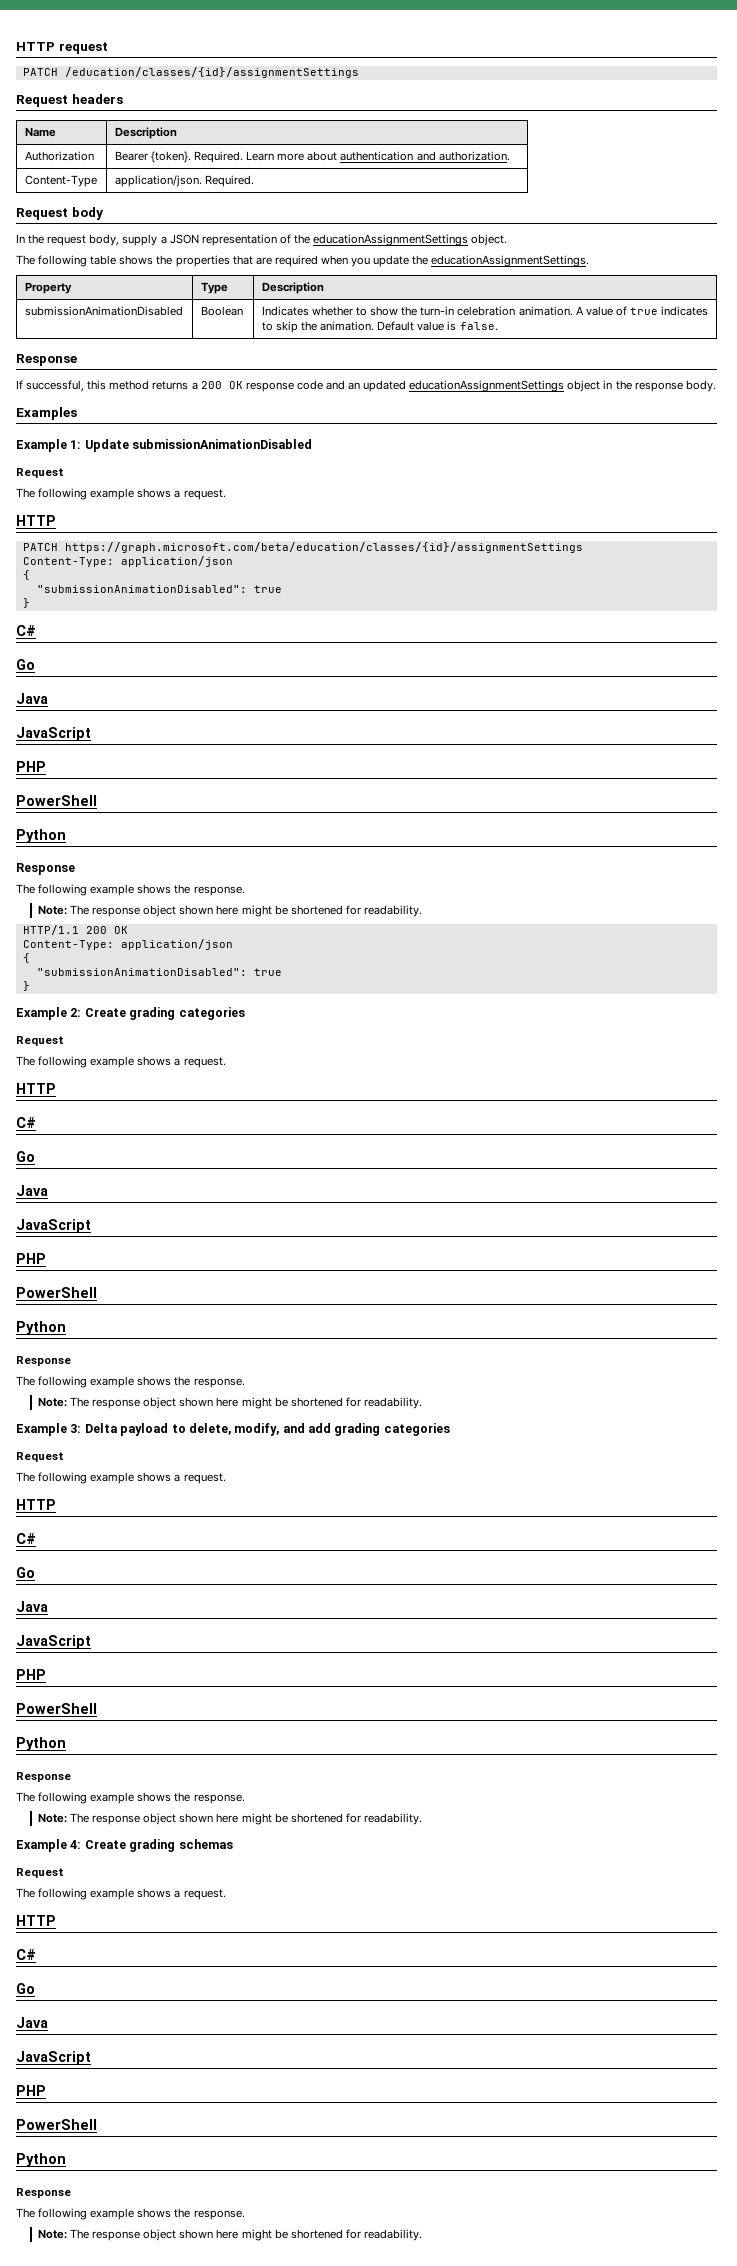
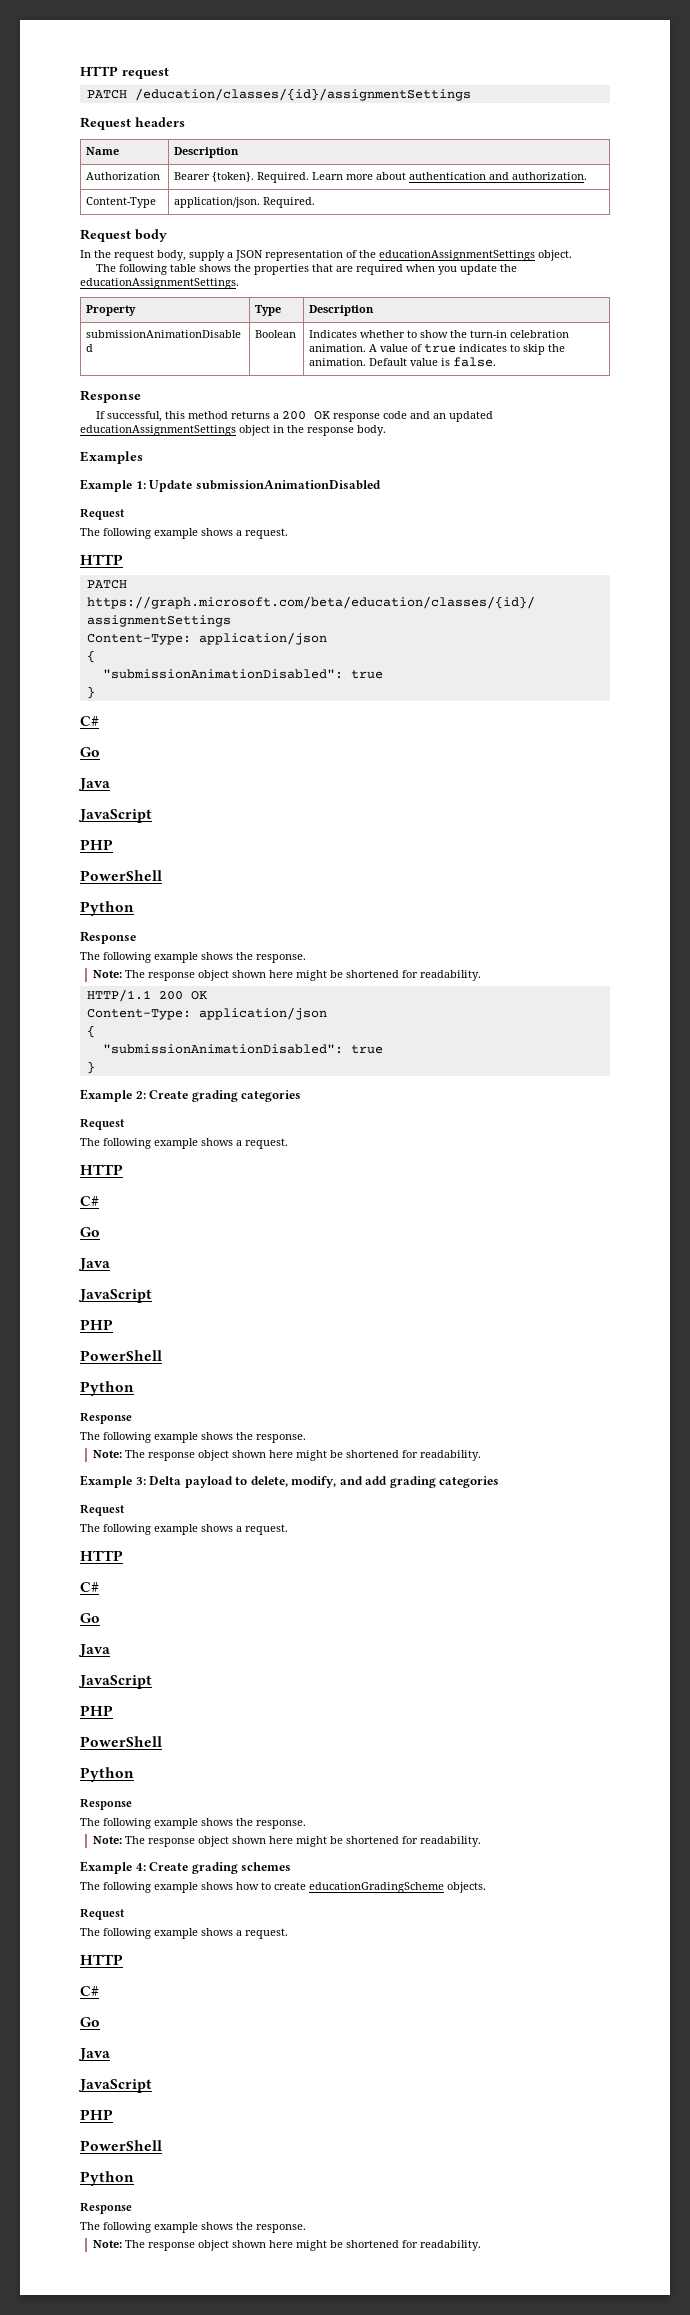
- Example 4: Create grading schemas
+ Example 4: Create grading schemes
+ The following example shows how to create educationGradingScheme objects.

